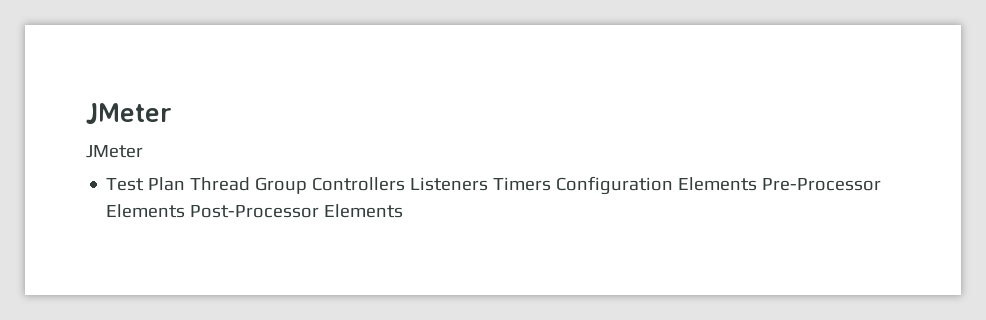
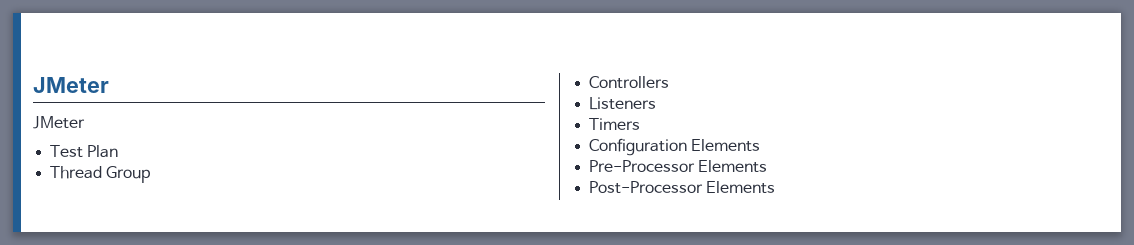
- Test Plan Thread Group Controllers Listeners Timers Configuration Elements Pre-Processor Elements Post-Processor Elements
+ Test Plan
+ Thread Group
+ Controllers
+ Listeners
+ Timers
+ Configuration Elements
+ Pre-Processor Elements
+ Post-Processor Elements

